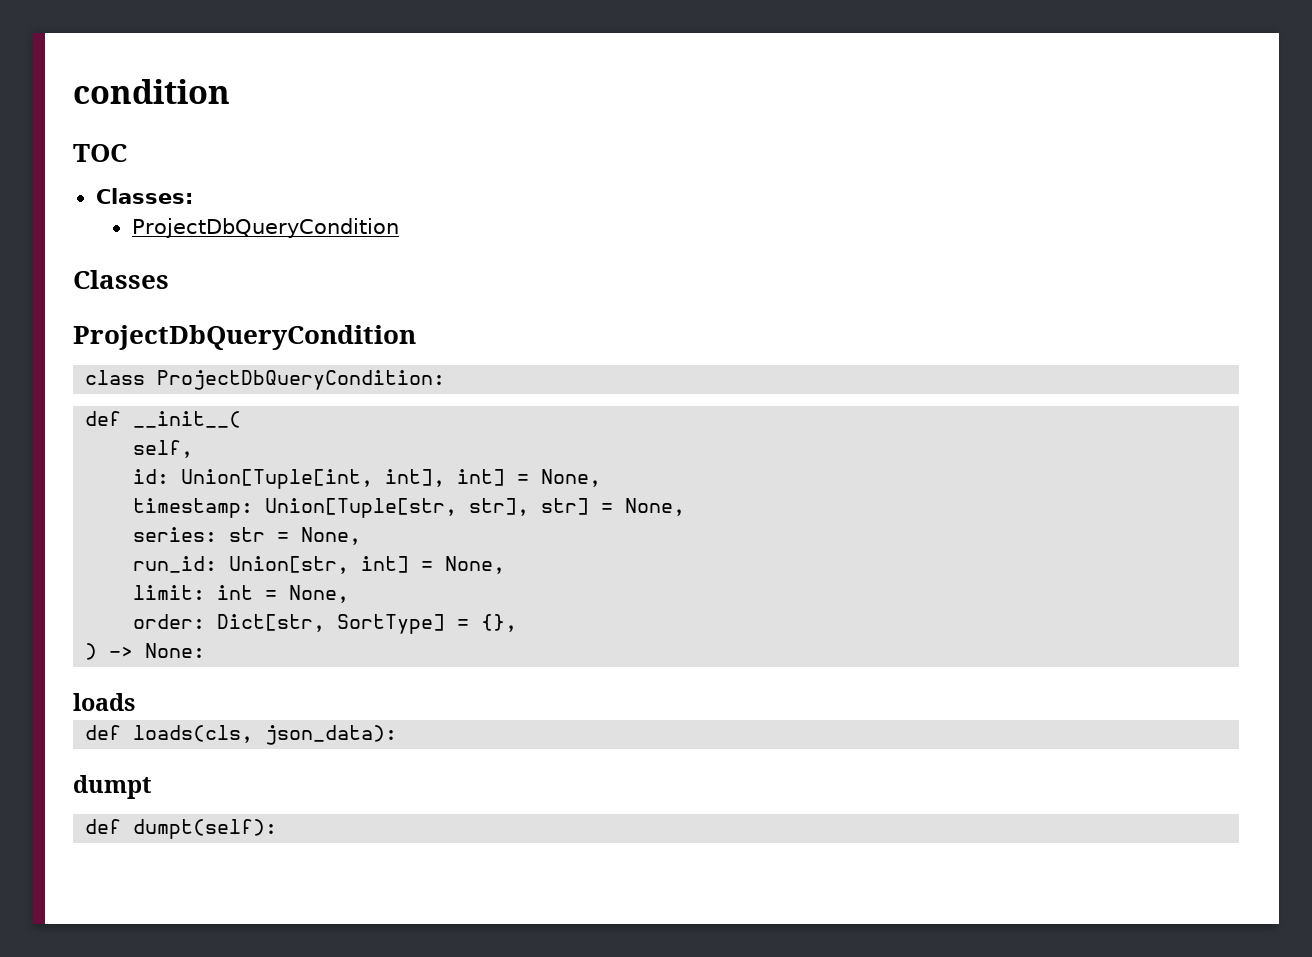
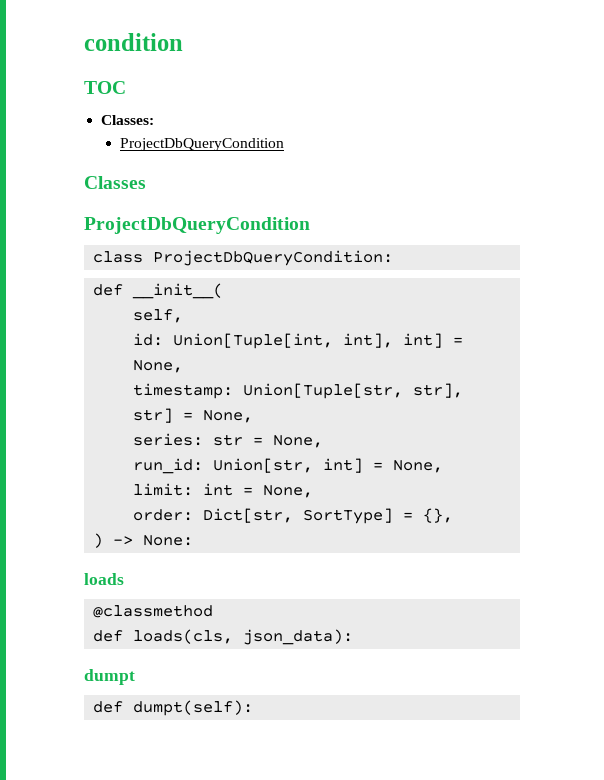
+ @classmethod

